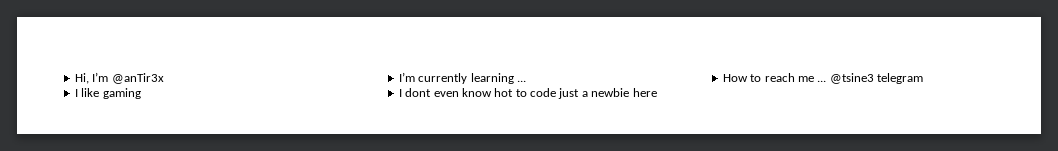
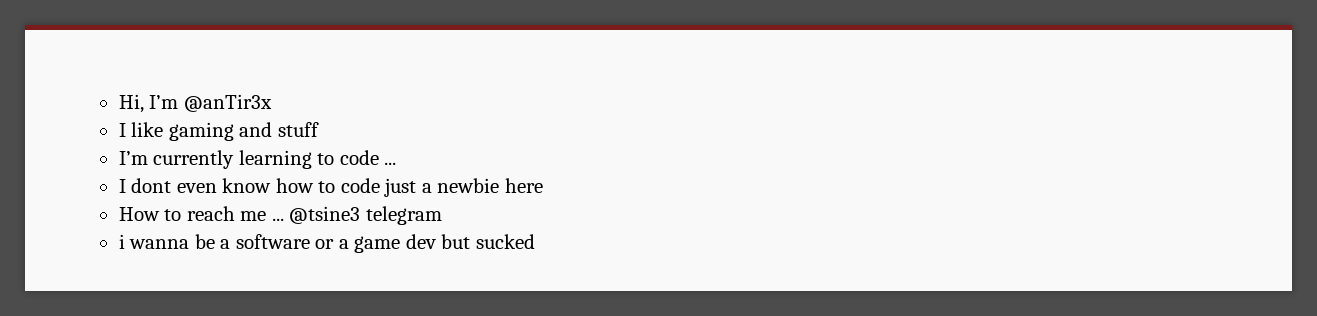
- I like gaming
+ I like gaming and stuff
- I’m currently learning ...
+ I’m currently learning to code ...
- I dont even know hot to code just a newbie here
+ I dont even know how to code just a newbie here
+ i wanna be a software or a game dev but sucked

